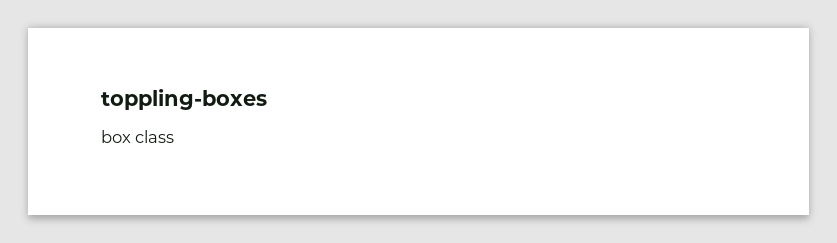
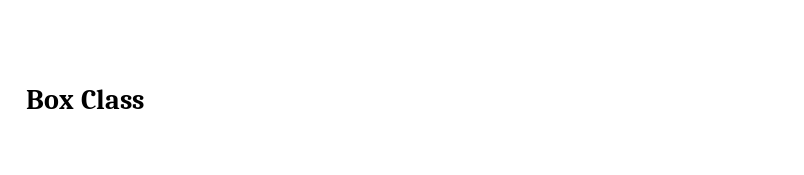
- toppling-boxes
- box class
+ Box Class

